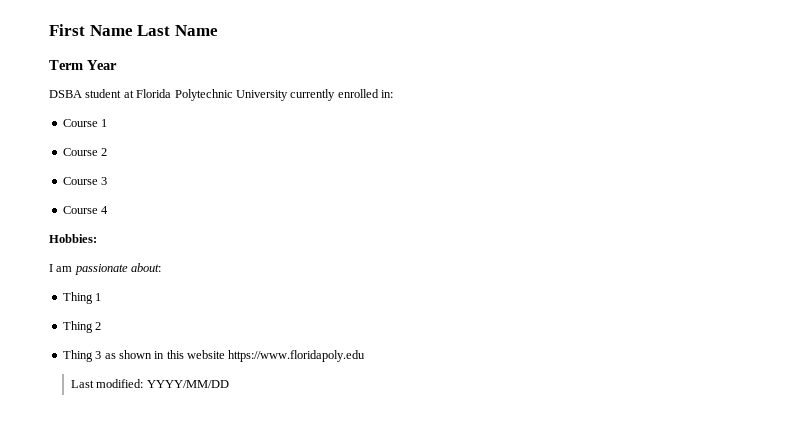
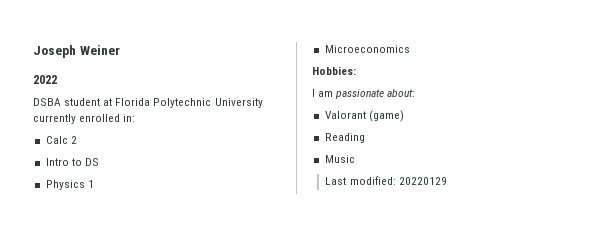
- First Name Last Name
- Term Year
+ Joseph Weiner
+ 2022
- Course 1
- Course 2
- Course 3
- Course 4
+ Calc 2
+ Intro to DS
+ Physics 1
+ Microeconomics
- Thing 1
- Thing 2
- Thing 3 as shown in this website https://www.floridapoly.edu
+ Valorant (game)
+ Reading
+ Music
- Last modified: YYYY/MM/DD
+ Last modified: 20220129

